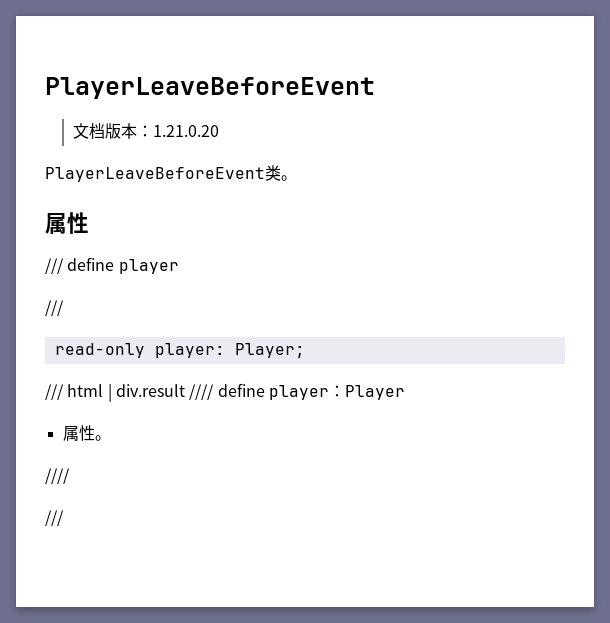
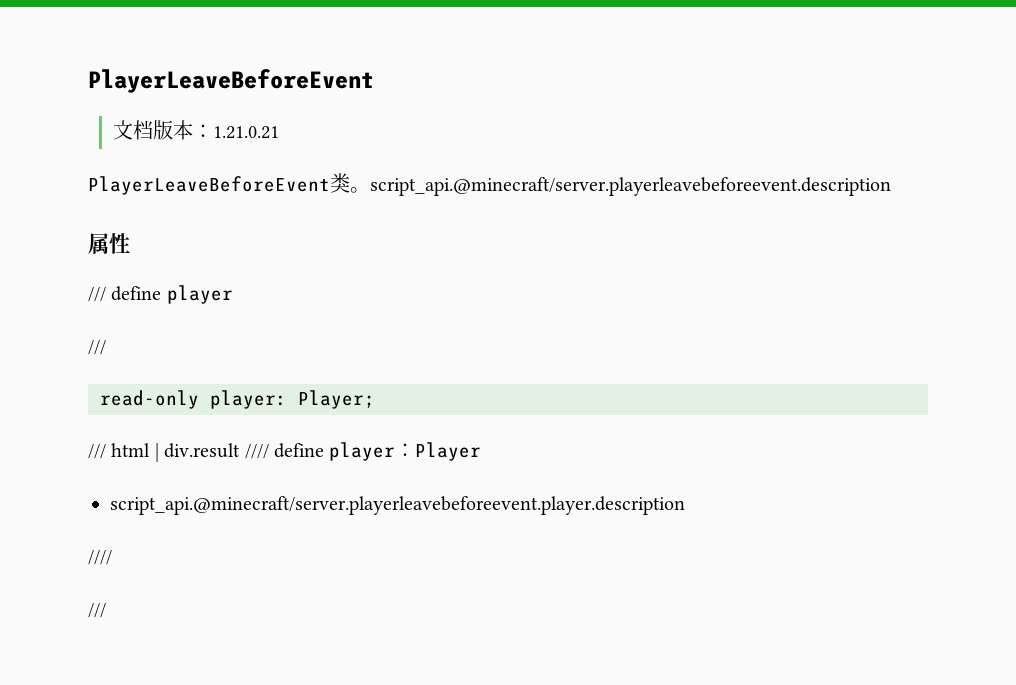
- 文档版本：1.21.0.20
+ 文档版本：1.21.0.21
- PlayerLeaveBeforeEvent类。
+ PlayerLeaveBeforeEvent类。script_api.@minecraft/server.playerleavebeforeevent.description
- 属性。
+ script_api.@minecraft/server.playerleavebeforeevent.player.description

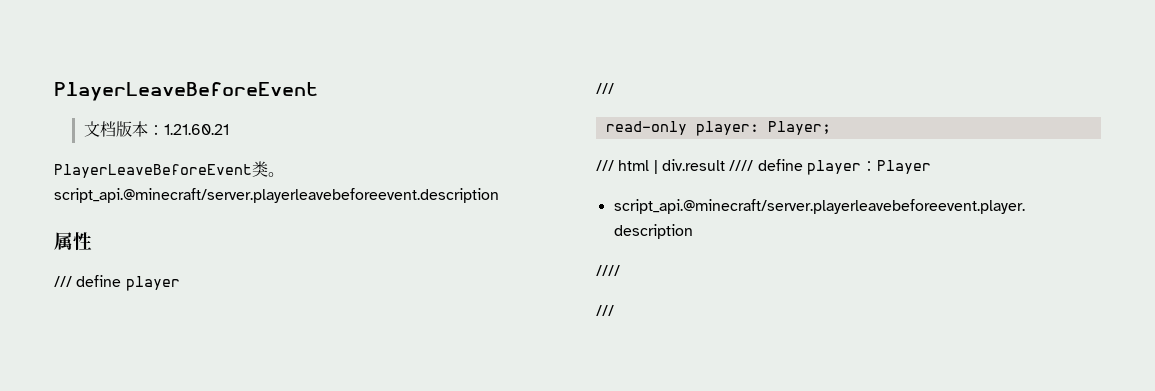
- 文档版本：1.21.0.21
+ 文档版本：1.21.60.21

